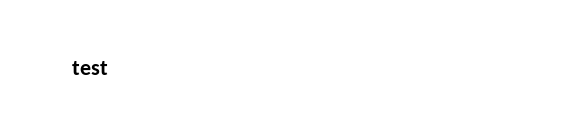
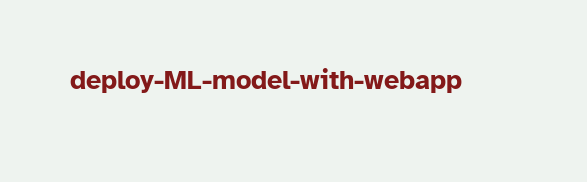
- test
+ deploy-ML-model-with-webapp

